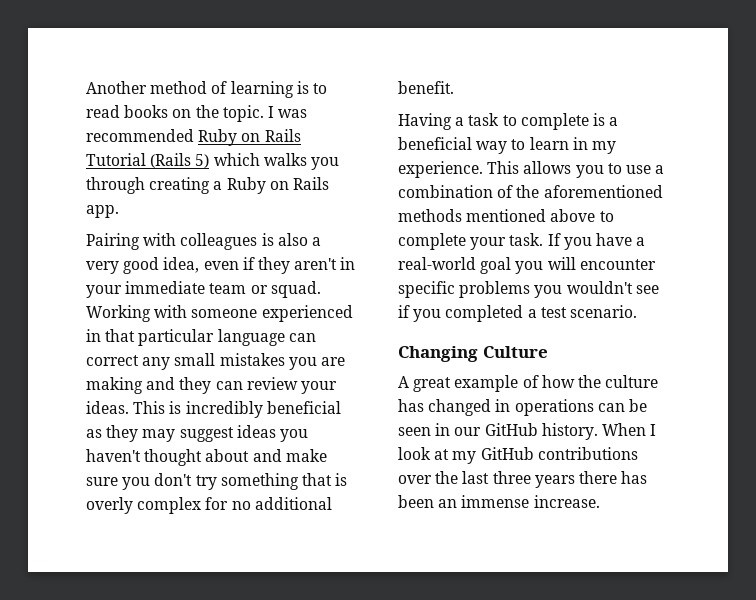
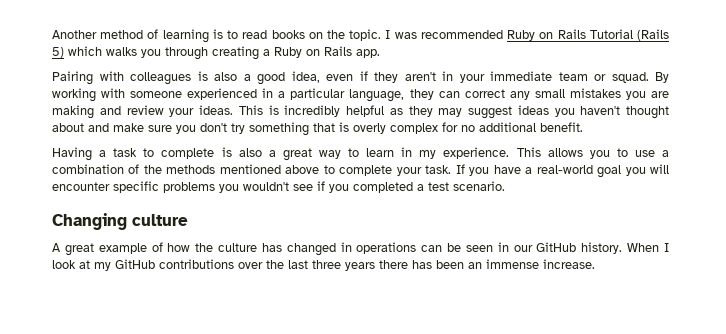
- Pairing with colleagues is also a very good idea, even if they aren't in your immediate team or squad.
+ Pairing with colleagues is also a good idea, even if they aren't in your immediate team or squad.
- Working with someone experienced in that particular language can correct any small mistakes you are making and they can review your ideas.
+ By working with someone experienced in a particular language, they can correct any small mistakes you are making and review your ideas.
- This is incredibly beneficial as they may suggest ideas you haven't thought about and make sure you don't try something that is overly complex for no additional benefit.
+ This is incredibly helpful as they may suggest ideas you haven't thought about and make sure you don't try something that is overly complex for no additional benefit.
- Having a task to complete is a beneficial way to learn in my experience.
+ Having a task to complete is also a great way to learn in my experience.
- This allows you to use a combination of the aforementioned methods mentioned above to complete your task.
+ This allows you to use a combination of the methods mentioned above to complete your task.
- Changing Culture
+ Changing culture

